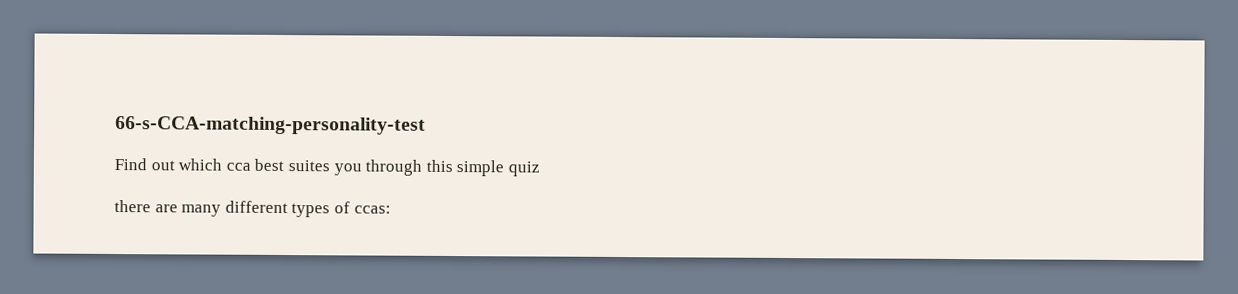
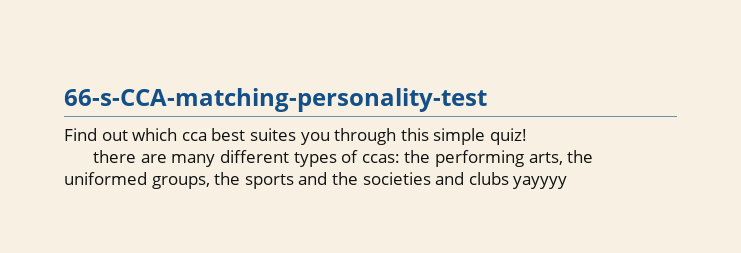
- Find out which cca best suites you through this simple quiz
+ Find out which cca best suites you through this simple quiz!
- there are many different types of ccas:
+ there are many different types of ccas: the performing arts, the uniformed groups, the sports and the societies and clubs yayyyy

